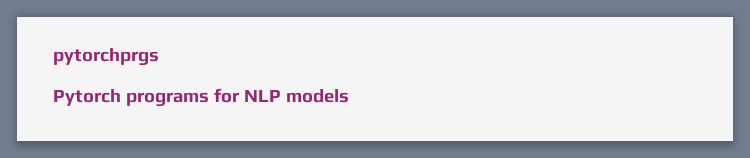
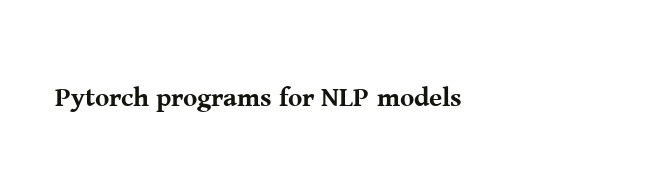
- pytorchprgs

